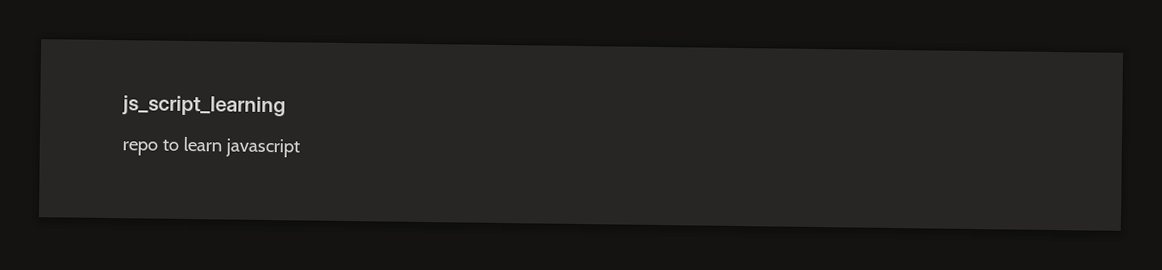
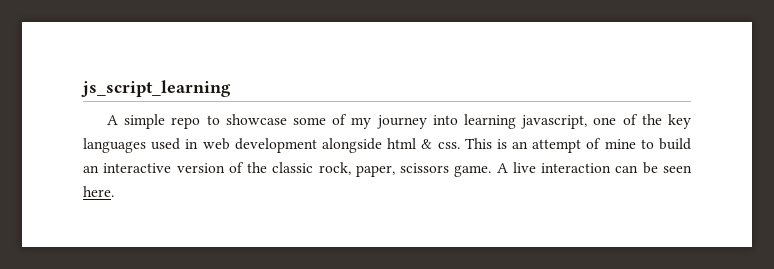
- repo to learn javascript
+ A simple repo to showcase some of my journey into learning javascript, one of the key languages used in web development alongside html & css. This is an attempt of mine to build an interactive version of the classic rock, paper, scissors game. A live interaction can be seen here.

